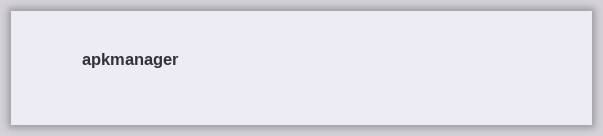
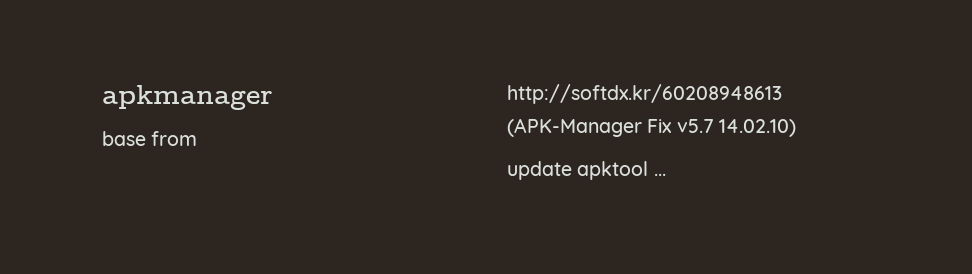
+ base from http://softdx.kr/60208948613 (APK-Manager Fix v5.7 14.02.10)
+ update apktool ...

